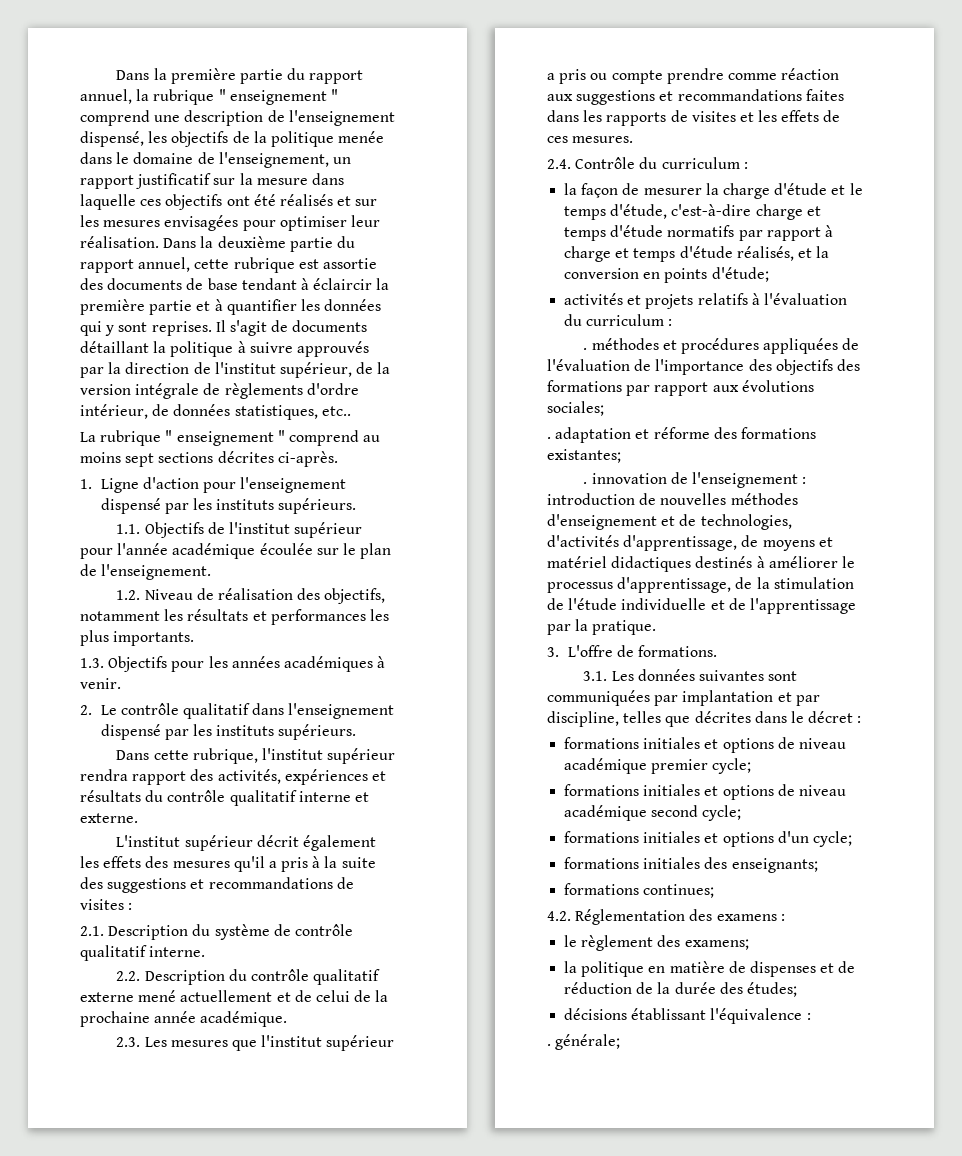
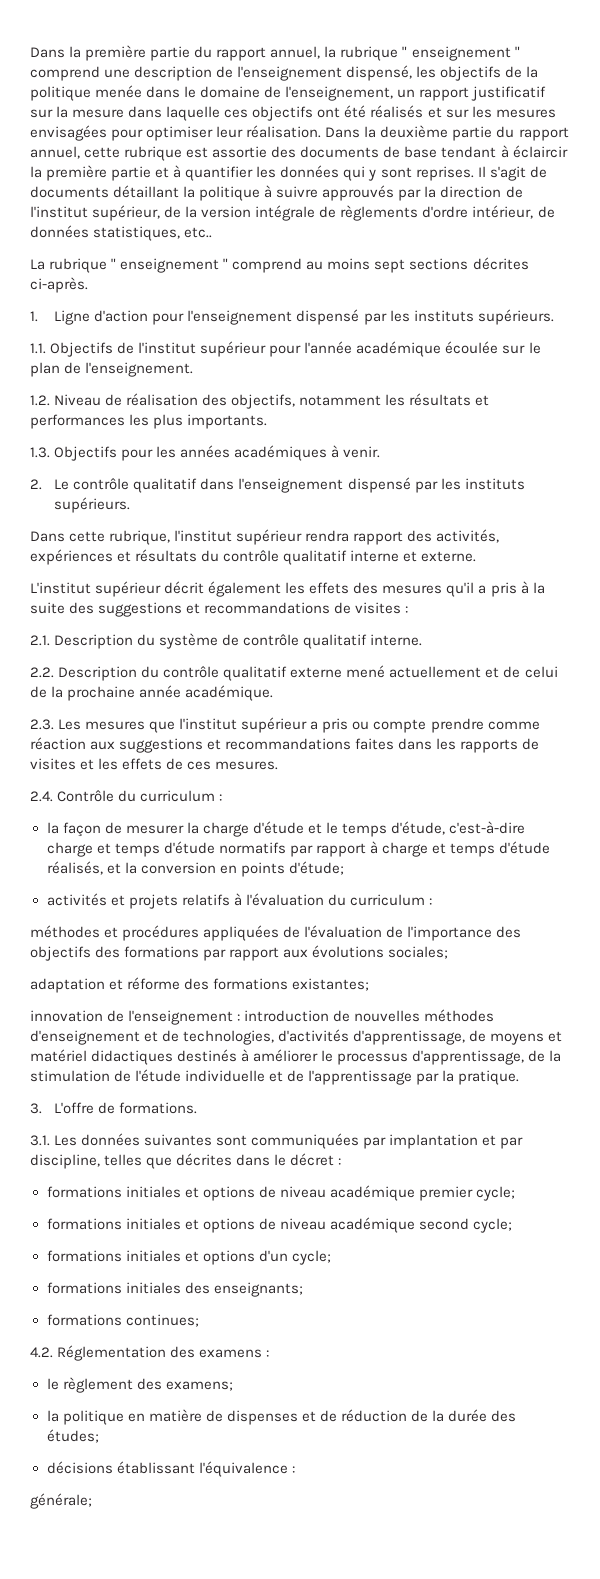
- . méthodes et procédures appliquées de l'évaluation de l'importance des objectifs des formations par rapport aux évolutions sociales;
+ méthodes et procédures appliquées de l'évaluation de l'importance des objectifs des formations par rapport aux évolutions sociales;
- . adaptation et réforme des formations existantes;
+ adaptation et réforme des formations existantes;
- . innovation de l'enseignement : introduction de nouvelles méthodes d'enseignement et de technologies, d'activités d'apprentissage, de moyens et matériel didactiques destinés à améliorer le processus d'apprentissage, de la stimulation de l'étude individuelle et de l'apprentissage par la pratique.
+ innovation de l'enseignement : introduction de nouvelles méthodes d'enseignement et de technologies, d'activités d'apprentissage, de moyens et matériel didactiques destinés à améliorer le processus d'apprentissage, de la stimulation de l'étude individuelle et de l'apprentissage par la pratique.
- . générale;
+ générale;

